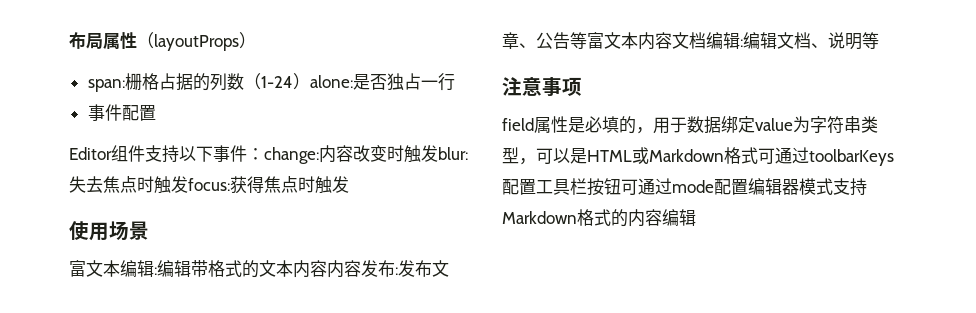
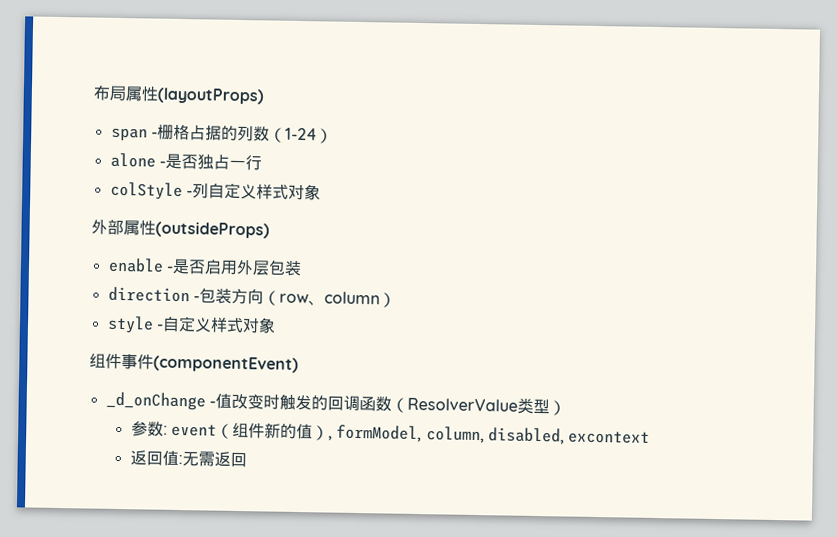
- 布局属性（layoutProps）
- span:栅格占据的列数（1-24）alone:是否独占一行
+ 布局属性(layoutProps)
+ span -栅格占据的列数（1-24）
+ alone -是否独占一行
- 事件配置
- Editor组件支持以下事件：change:内容改变时触发blur:失去焦点时触发focus:获得焦点时触发
- 使用场景
- 富文本编辑:编辑带格式的文本内容内容发布:发布文章、公告等富文本内容文档编辑:编辑文档、说明等
- 注意事项
- field属性是必填的，用于数据绑定value为字符串类型，可以是HTML或Markdown格式可通过toolbarKeys配置工具栏按钮可通过mode配置编辑器模式支持Markdown格式的内容编辑
+ colStyle -列自定义样式对象
+ 外部属性(outsideProps)
+ enable -是否启用外层包装
+ direction -包装方向（row、column）
+ style -自定义样式对象
+ 组件事件(componentEvent)
+ _d_onChange -值改变时触发的回调函数（ResolverValue类型）
+ 参数: event（组件新的值）, formModel, column, disabled, excontext
+ 返回值:无需返回

